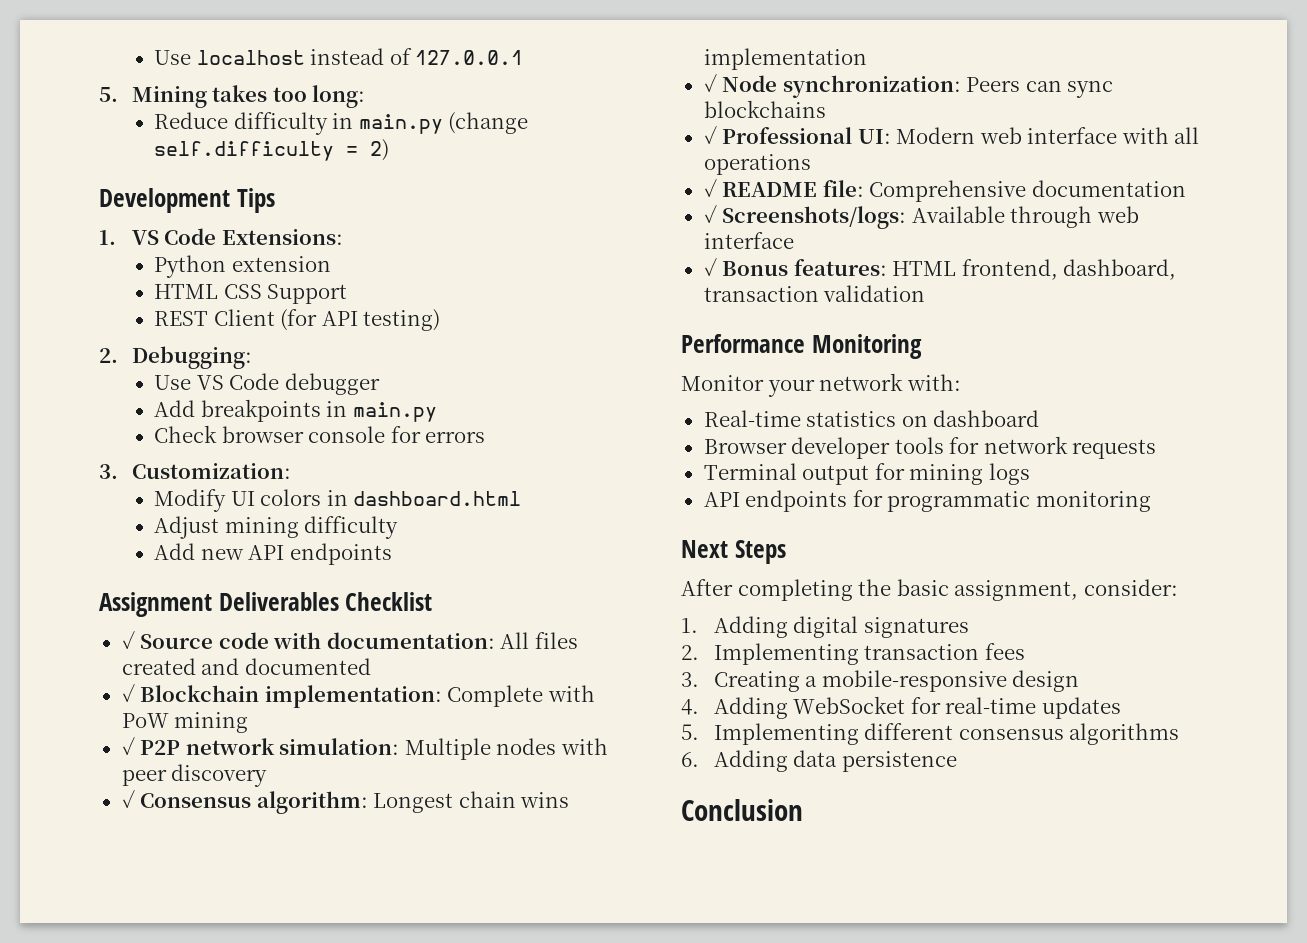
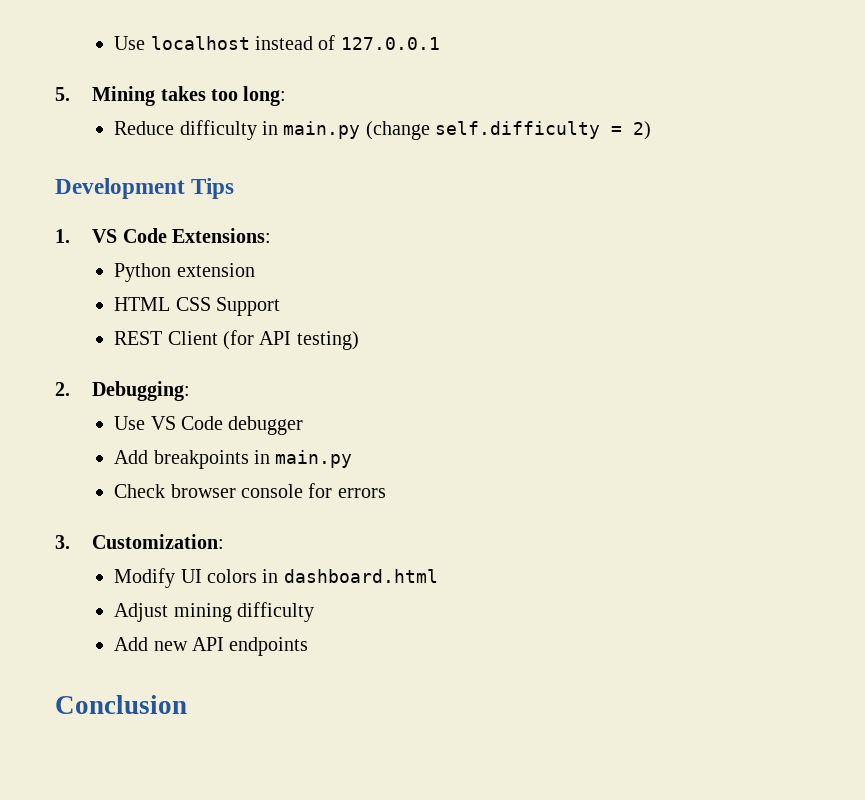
- Assignment Deliverables Checklist
- ✓ Source code with documentation: All files created and documented
- ✓ Blockchain implementation: Complete with PoW mining
- ✓ P2P network simulation: Multiple nodes with peer discovery
- ✓ Consensus algorithm: Longest chain wins implementation
- ✓ Node synchronization: Peers can sync blockchains
- ✓ Professional UI: Modern web interface with all operations
- ✓ README file: Comprehensive documentation
- ✓ Screenshots/logs: Available through web interface
- ✓ Bonus features: HTML frontend, dashboard, transaction validation
- Performance Monitoring
- Monitor your network with:
- Real-time statistics on dashboard
- Browser developer tools for network requests
- Terminal output for mining logs
- API endpoints for programmatic monitoring
- Next Steps
- After completing the basic assignment, consider:
- 1. Adding digital signatures
- 2. Implementing transaction fees
- 3. Creating a mobile-responsive design
- 4. Adding WebSocket for real-time updates
- 5. Implementing different consensus algorithms
- 6. Adding data persistence

